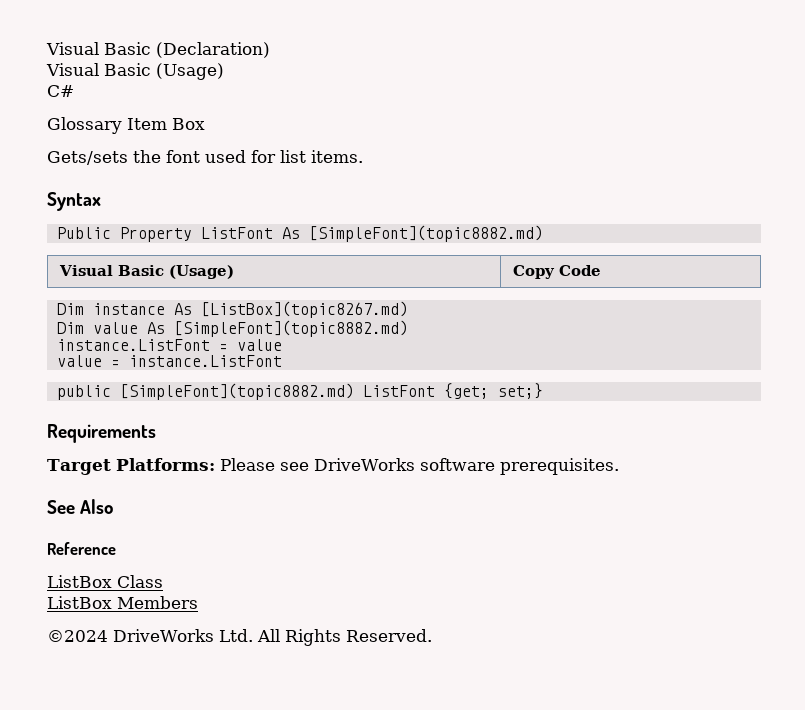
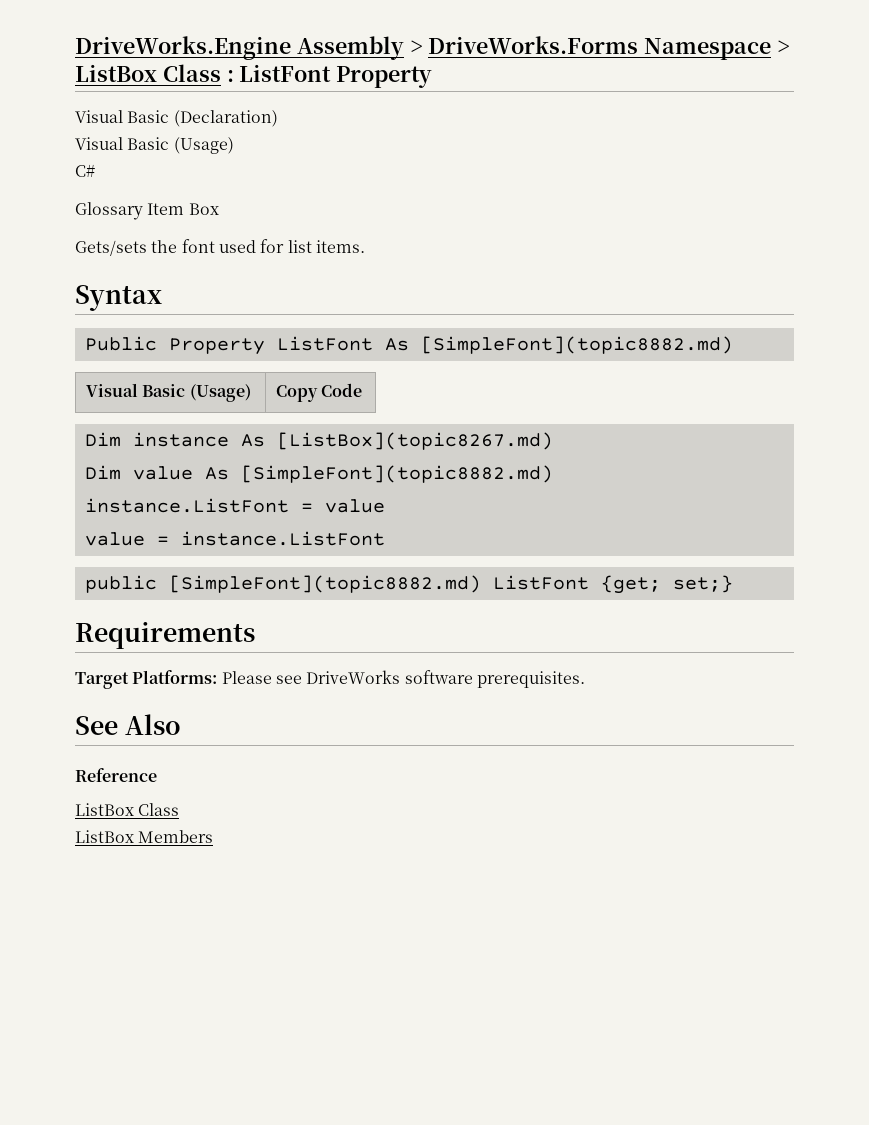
+ DriveWorks.Engine Assembly > DriveWorks.Forms Namespace > ListBox Class : ListFont Property
- ©2024 DriveWorks Ltd. All Rights Reserved.

